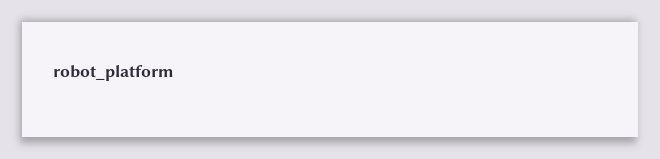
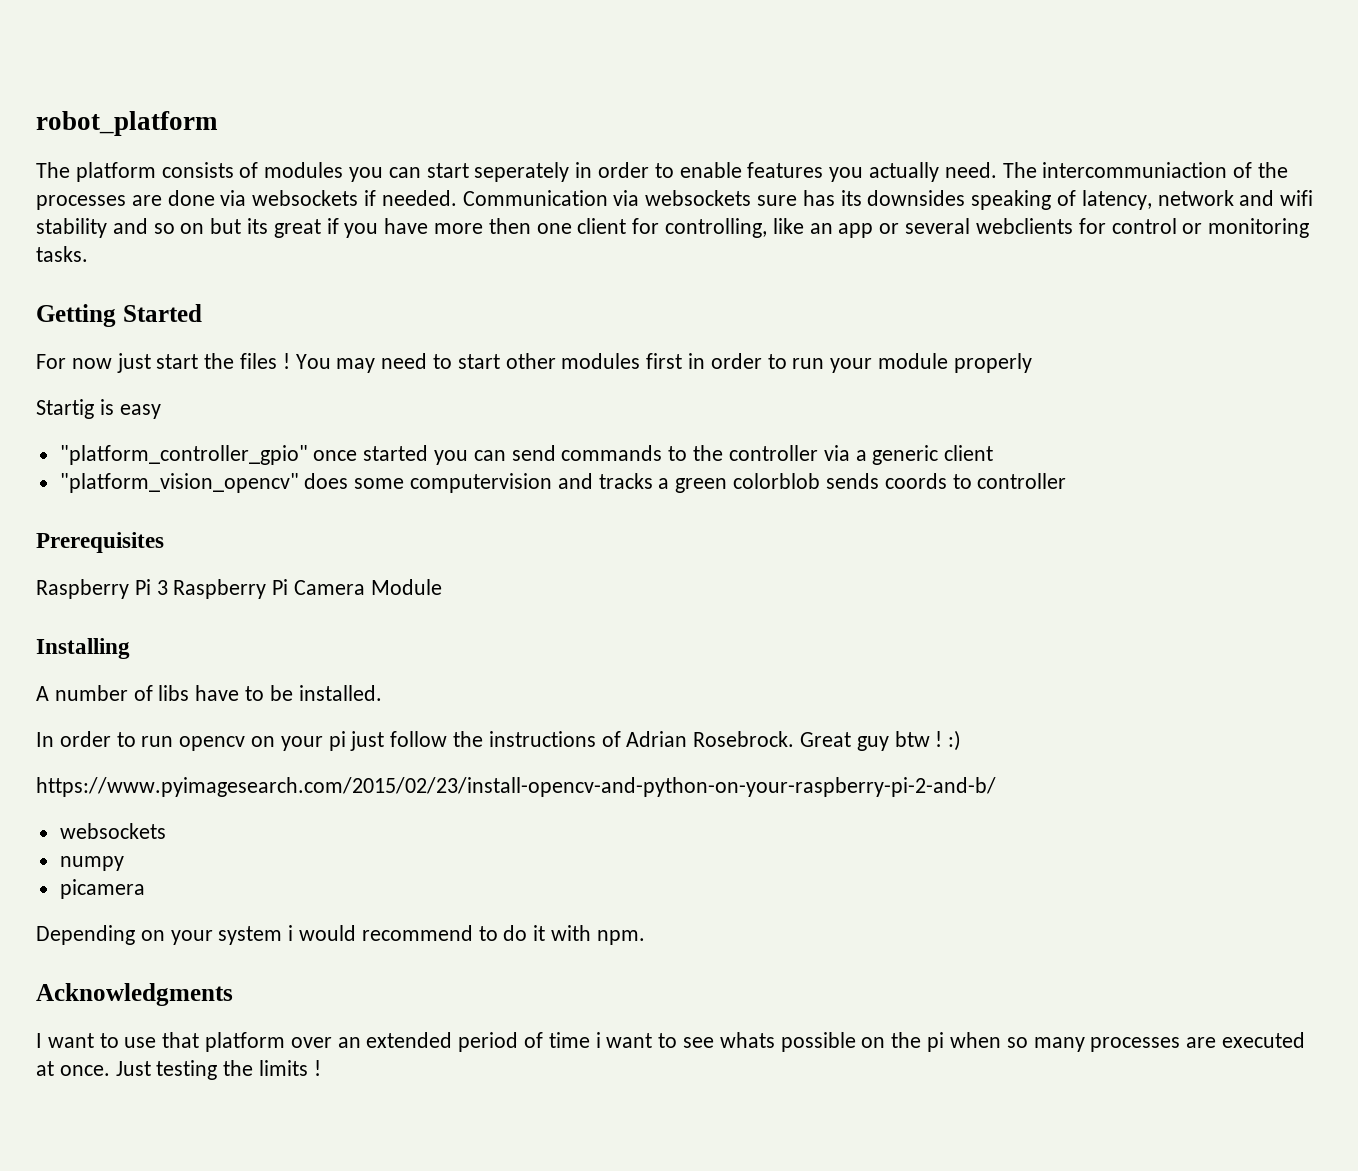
+ The platform consists of modules you can start seperately in order to enable features you actually need. The intercommuniaction of the processes are done via websockets if needed. Communication via websockets sure has its downsides speaking of latency, network and wifi stability and so on but its great if you have more then one client for controlling, like an app or several webclients for control or monitoring tasks.
+ Getting Started
+ For now just start the files ! You may need to start other modules first in order to run your module properly
+ Startig is easy
+ "platform_controller_gpio" once started you can send commands to the controller via a generic client
+ "platform_vision_opencv" does some computervision and tracks a green colorblob sends coords to controller
+ Prerequisites
+ Raspberry Pi 3 Raspberry Pi Camera Module
+ Installing
+ A number of libs have to be installed.
+ In order to run opencv on your pi just follow the instructions of Adrian Rosebrock. Great guy btw ! :)
+ https://www.pyimagesearch.com/2015/02/23/install-opencv-and-python-on-your-raspberry-pi-2-and-b/
+ websockets
+ numpy
+ picamera
+ Depending on your system i would recommend to do it with npm.
+ Acknowledgments
+ I want to use that platform over an extended period of time i want to see whats possible on the pi when so many processes are executed at once. Just testing the limits !

